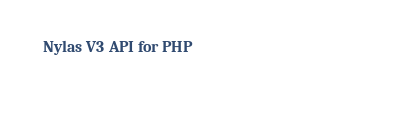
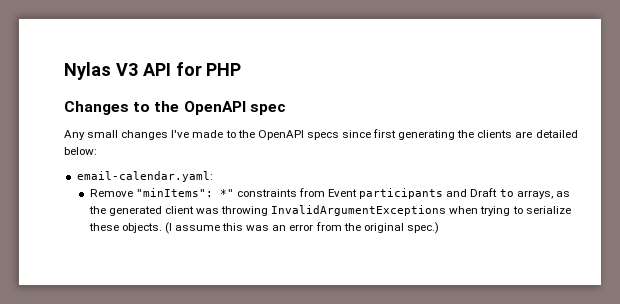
+ Changes to the OpenAPI spec
+ Any small changes I've made to the OpenAPI specs since first generating the clients are detailed below:
+ email-calendar.yaml:
+ Remove "minItems": *" constraints from Event participants and Draft to arrays, as the generated client was throwing InvalidArgumentExceptions when trying to serialize these objects. (I assume this was an error from the original spec.)

